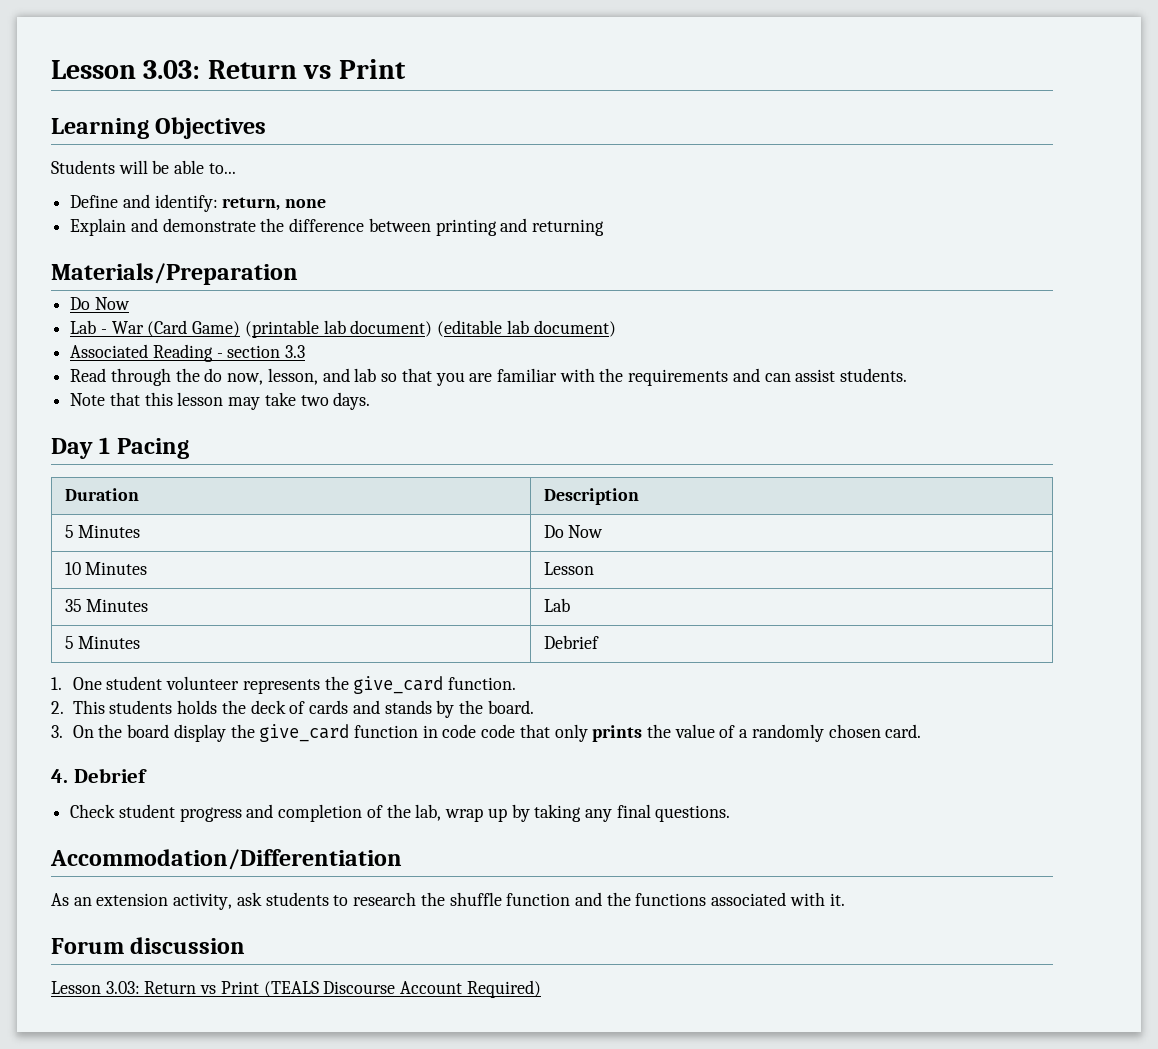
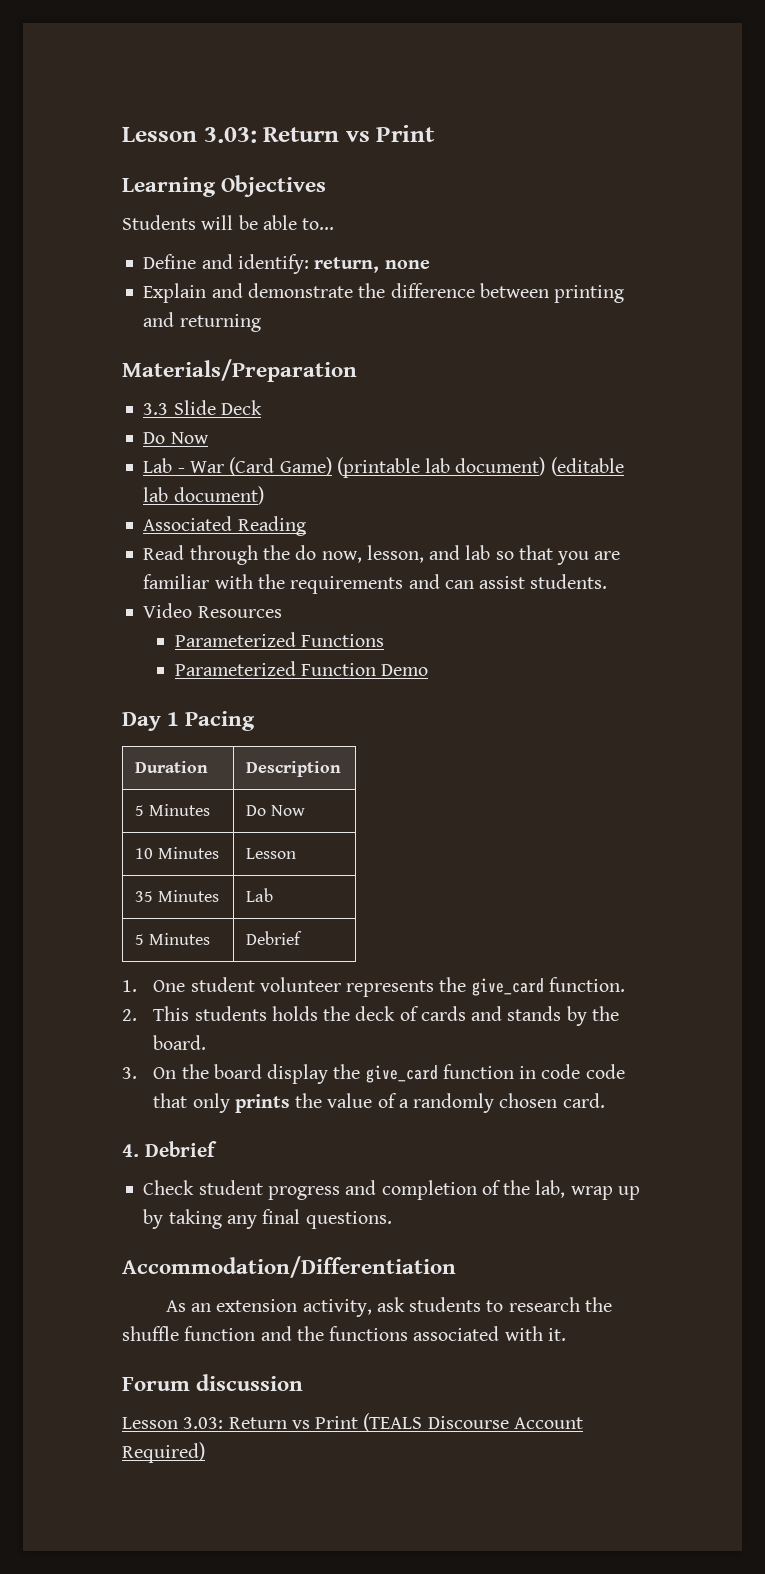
+ 3.3 Slide Deck
- Associated Reading - section 3.3
+ Associated Reading
- Note that this lesson may take two days.
+ Video Resources
+ Parameterized Functions
+ Parameterized Function Demo

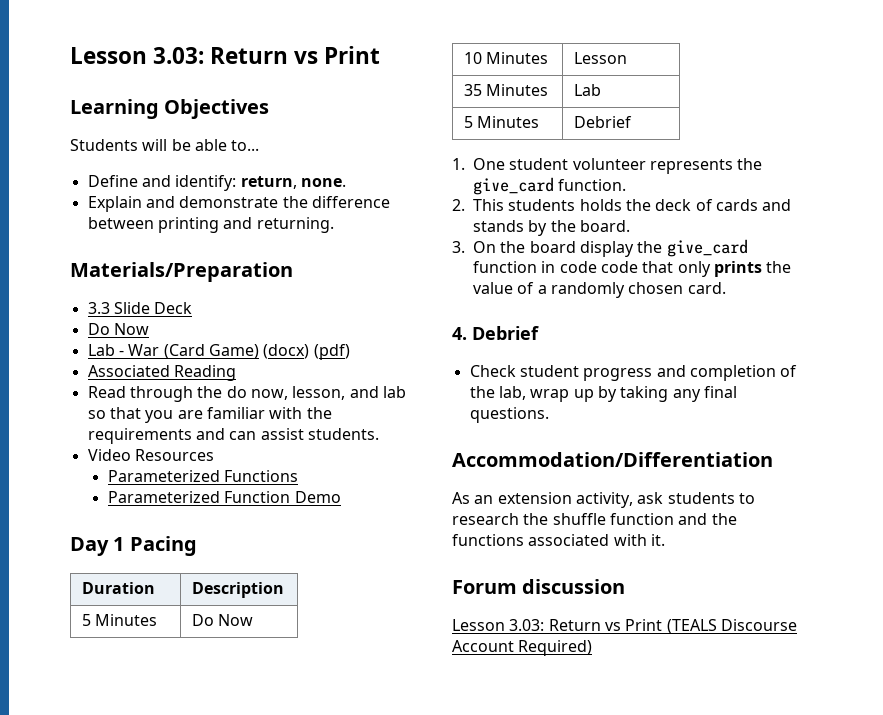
- Define and identify: return, none
+ Define and identify: return, none.
- Explain and demonstrate the difference between printing and returning
+ Explain and demonstrate the difference between printing and returning.
- Lab - War (Card Game) (printable lab document) (editable lab document)
+ Lab - War (Card Game) (docx) (pdf)

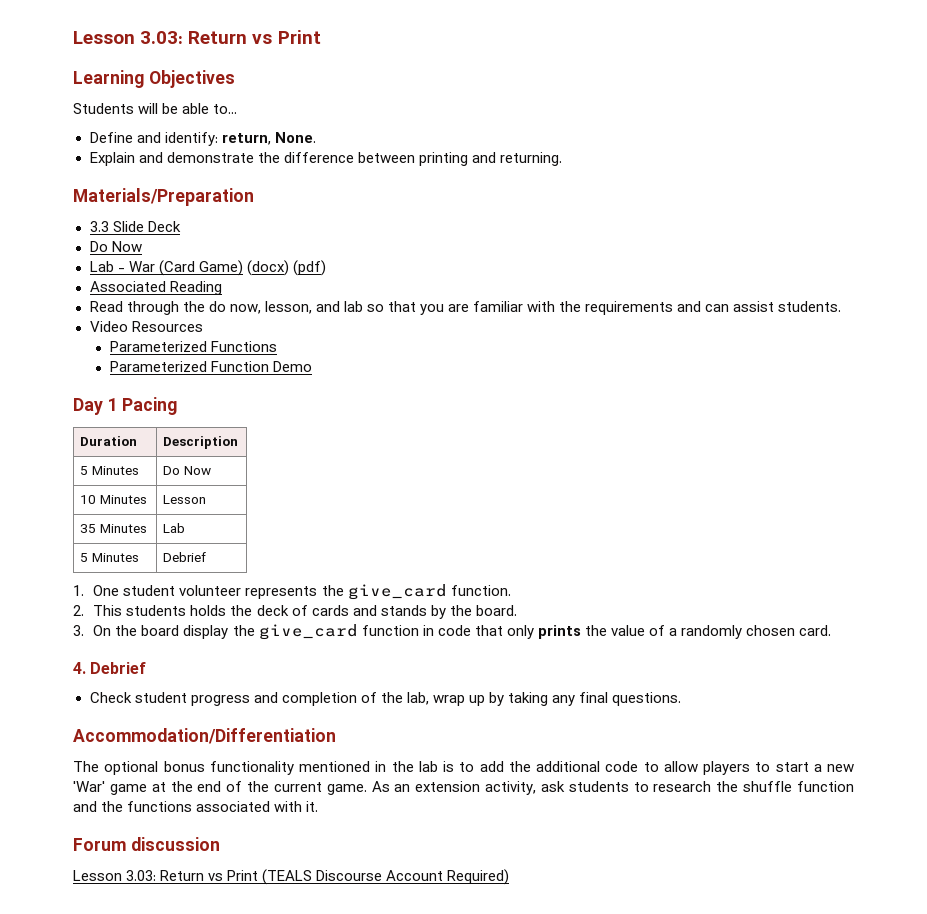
- Define and identify: return, none.
+ Define and identify: return, None.
- 3. On the board display the give_card function in code code that only prints the value of a randomly chosen card.
+ 3. On the board display the give_card function in code that only prints the value of a randomly chosen card.
+ The optional bonus functionality mentioned in the lab is to add the additional code to allow players to start a new 'War' game at the end of the current game.

